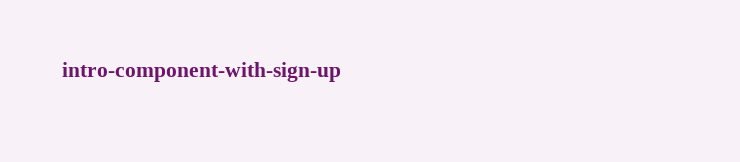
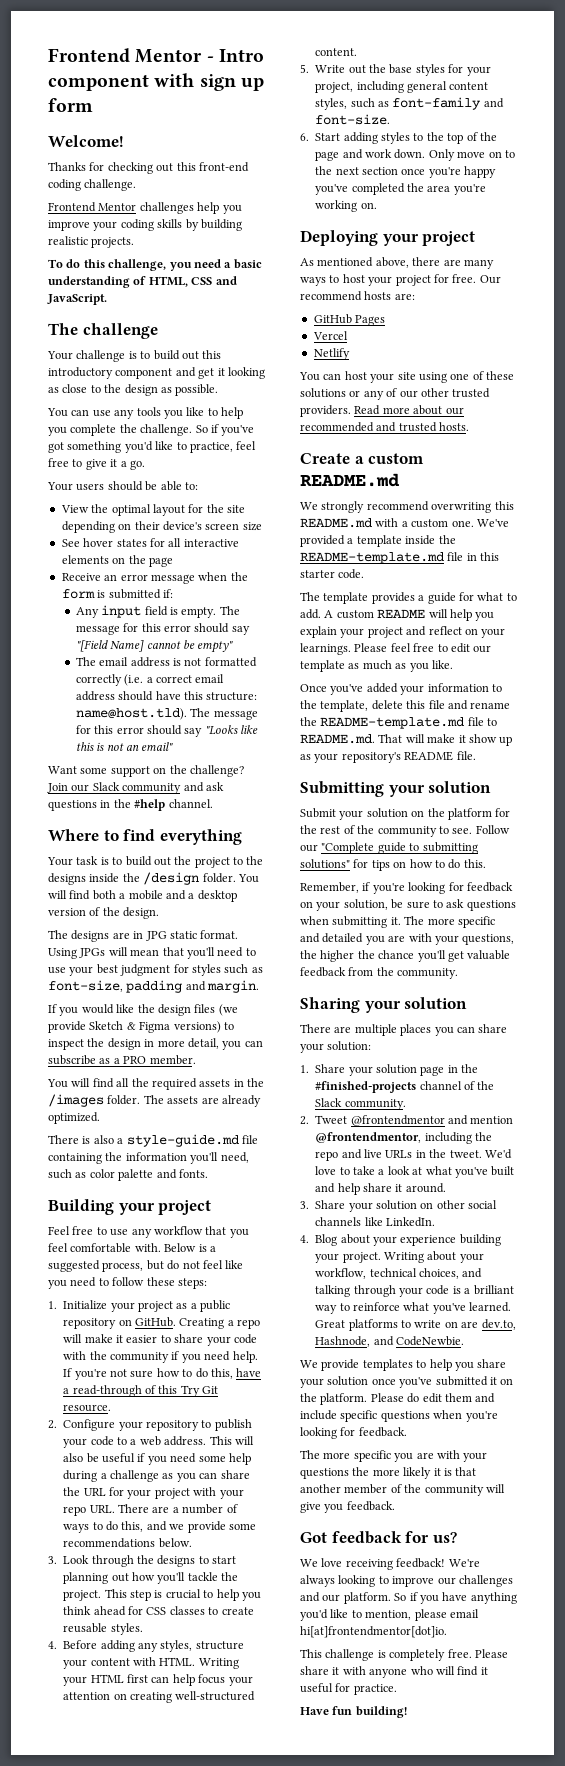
- intro-component-with-sign-up
+ Frontend Mentor - Intro component with sign up form
+ Welcome!
+ Thanks for checking out this front-end coding challenge.
+ Frontend Mentor challenges help you improve your coding skills by building realistic projects.
+ To do this challenge, you need a basic understanding of HTML, CSS and JavaScript.
+ The challenge
+ Your challenge is to build out this introductory component and get it looking as close to the design as possible.
+ You can use any tools you like to help you complete the challenge. So if you've got something you'd like to practice, feel free to give it a go.
+ Your users should be able to:
+ View the optimal layout for the site depending on their device's screen size
+ See hover states for all interactive elements on the page
+ Receive an error message when the form is submitted if:
+ Any input field is empty. The message for this error should say "[Field Name] cannot be empty"
+ The email address is not formatted correctly (i.e. a correct email address should have this structure: name@host.tld). The message for this error should say "Looks like this is not an email"
+ Want some support on the challenge? Join our Slack community and ask questions in the #help channel.
+ Where to find everything
+ Your task is to build out the project to the designs inside the /design folder. You will find both a mobile and a desktop version of the design.
+ The designs are in JPG static format. Using JPGs will mean that you'll need to use your best judgment for styles such as font-size, padding and margin.
+ If you would like the design files (we provide Sketch & Figma versions) to inspect the design in more detail, you can subscribe as a PRO member.
+ You will find all the required assets in the /images folder. The assets are already optimized.
+ There is also a style-guide.md file containing the information you'll need, such as color palette and fonts.
+ Building your project
+ Feel free to use any workflow that you feel comfortable with. Below is a suggested process, but do not feel like you need to follow these steps:
+ 1. Initialize your project as a public repository on GitHub. Creating a repo will make it easier to share your code with the community if you need help. If you're not sure how to do this, have a read-through of this Try Git resource.
+ 2. Configure your repository to publish your code to a web address. This will also be useful if you need some help during a challenge as you can share the URL for your project with your repo URL. There are a number of ways to do this, and we provide some recommendations below.
+ 3. Look through the designs to start planning out how you'll tackle the project. This step is crucial to help you think ahead for CSS classes to create reusable styles.
+ 4. Before adding any styles, structure your content with HTML. Writing your HTML first can help focus your attention on creating well-structured content.
+ 5. Write out the base styles for your project, including general content styles, such as font-family and font-size.
+ 6. Start adding styles to the top of the page and work down. Only move on to the next section once you're happy you've completed the area you're working on.
+ Deploying your project
+ As mentioned above, there are many ways to host your project for free. Our recommend hosts are:
+ GitHub Pages
+ Vercel
+ Netlify
+ You can host your site using one of these solutions or any of our other trusted providers. Read more about our recommended and trusted hosts.
+ Create a custom README.md
+ We strongly recommend overwriting this README.md with a custom one. We've provided a template inside the README-template.md file in this starter code.
+ The template provides a guide for what to add. A custom README will help you explain your project and reflect on your learnings. Please feel free to edit our template as much as you like.
+ Once you've added your information to the template, delete this file and rename the README-template.md file to README.md. That will make it show up as your repository's README file.
+ Submitting your solution
+ Submit your solution on the platform for the rest of the community to see. Follow our "Complete guide to submitting solutions" for tips on how to do this.
+ Remember, if you're looking for feedback on your solution, be sure to ask questions when submitting it. The more specific and detailed you are with your questions, the higher the chance you'll get valuable feedback from the community.
+ Sharing your solution
+ There are multiple places you can share your solution:
+ 1. Share your solution page in the #finished-projects channel of the Slack community.
+ 2. Tweet @frontendmentor and mention @frontendmentor, including the repo and live URLs in the tweet. We'd love to take a look at what you've built and help share it around.
+ 3. Share your solution on other social channels like LinkedIn.
+ 4. Blog about your experience building your project. Writing about your workflow, technical choices, and talking through your code is a brilliant way to reinforce what you've learned. Great platforms to write on are dev.to, Hashnode, and CodeNewbie.
+ We provide templates to help you share your solution once you've submitted it on the platform. Please do edit them and include specific questions when you're looking for feedback.
+ The more specific you are with your questions the more likely it is that another member of the community will give you feedback.
+ Got feedback for us?
+ We love receiving feedback! We're always looking to improve our challenges and our platform. So if you have anything you'd like to mention, please email hi[at]frontendmentor[dot]io.
+ This challenge is completely free. Please share it with anyone who will find it useful for practice.
+ Have fun building!

